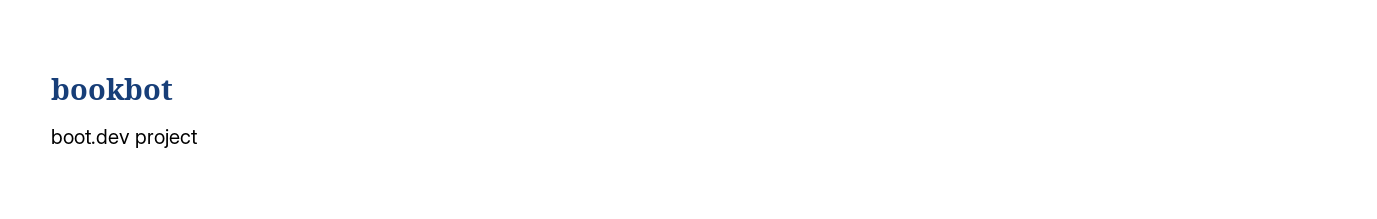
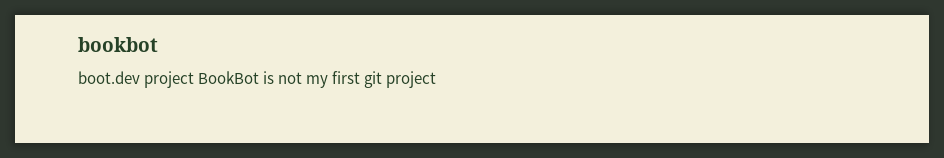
- boot.dev project
+ boot.dev project BookBot is not my first git project

